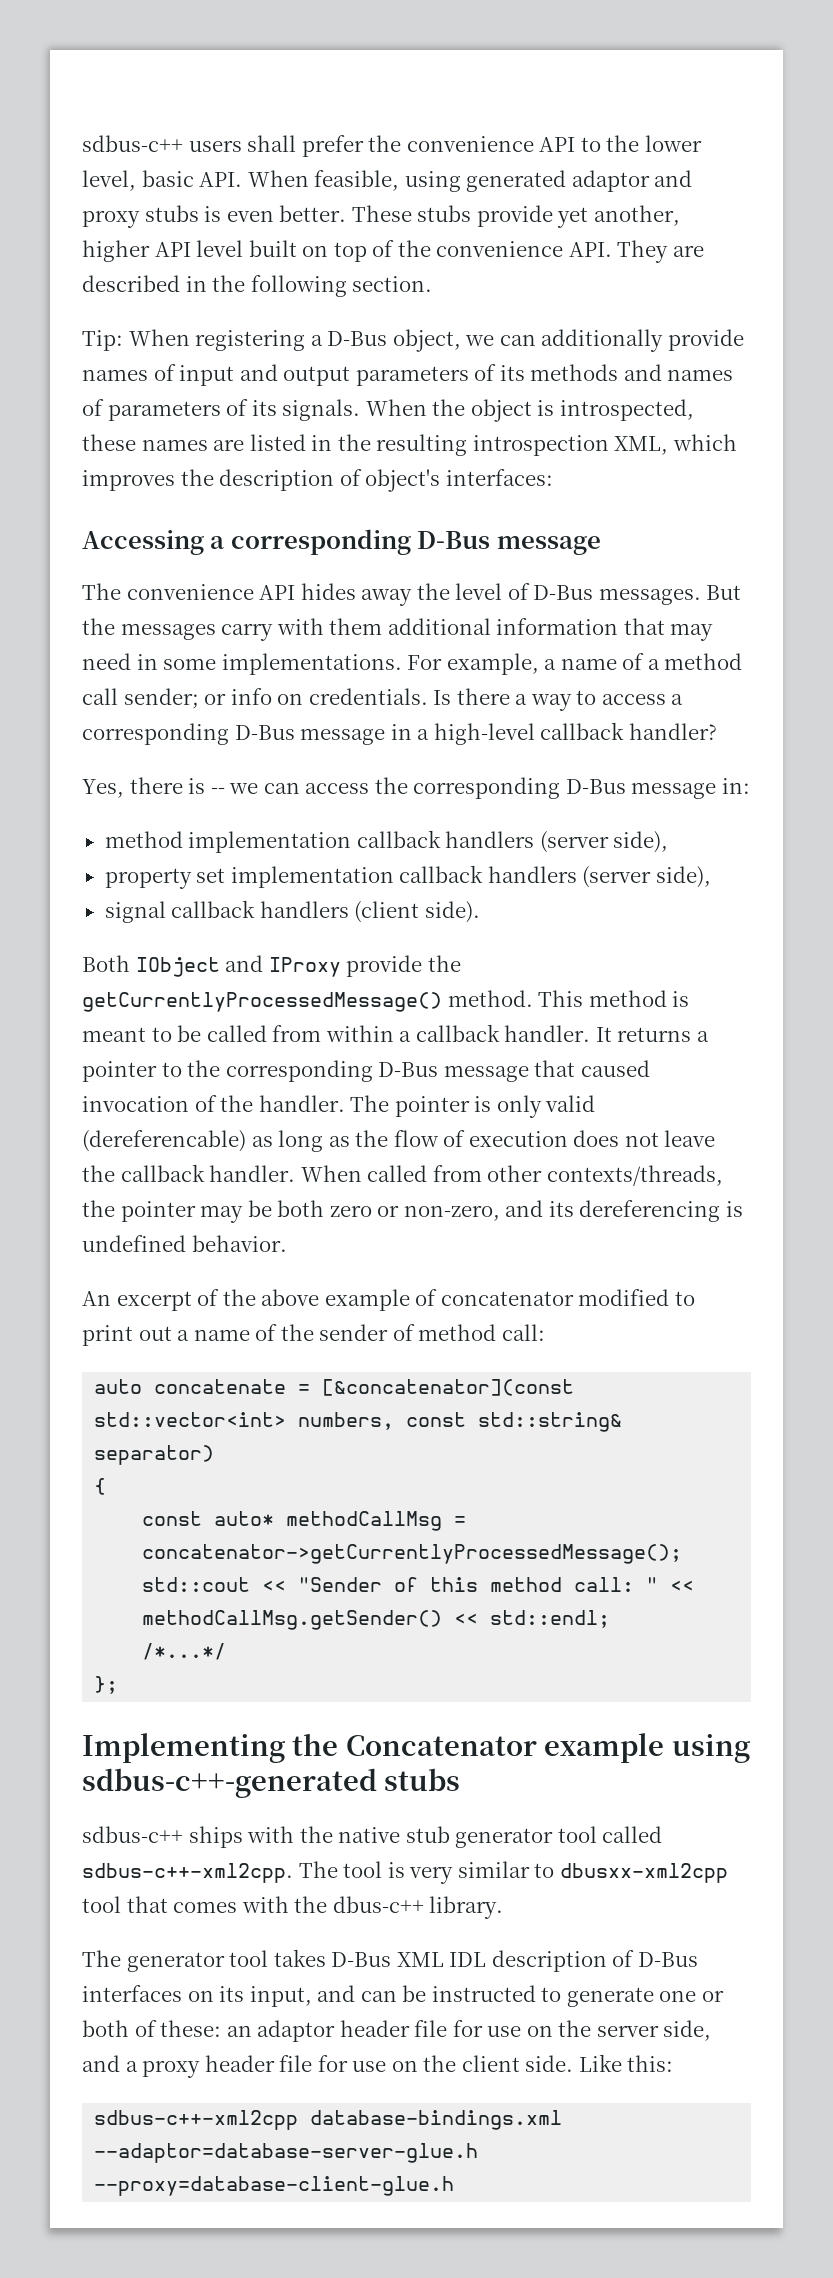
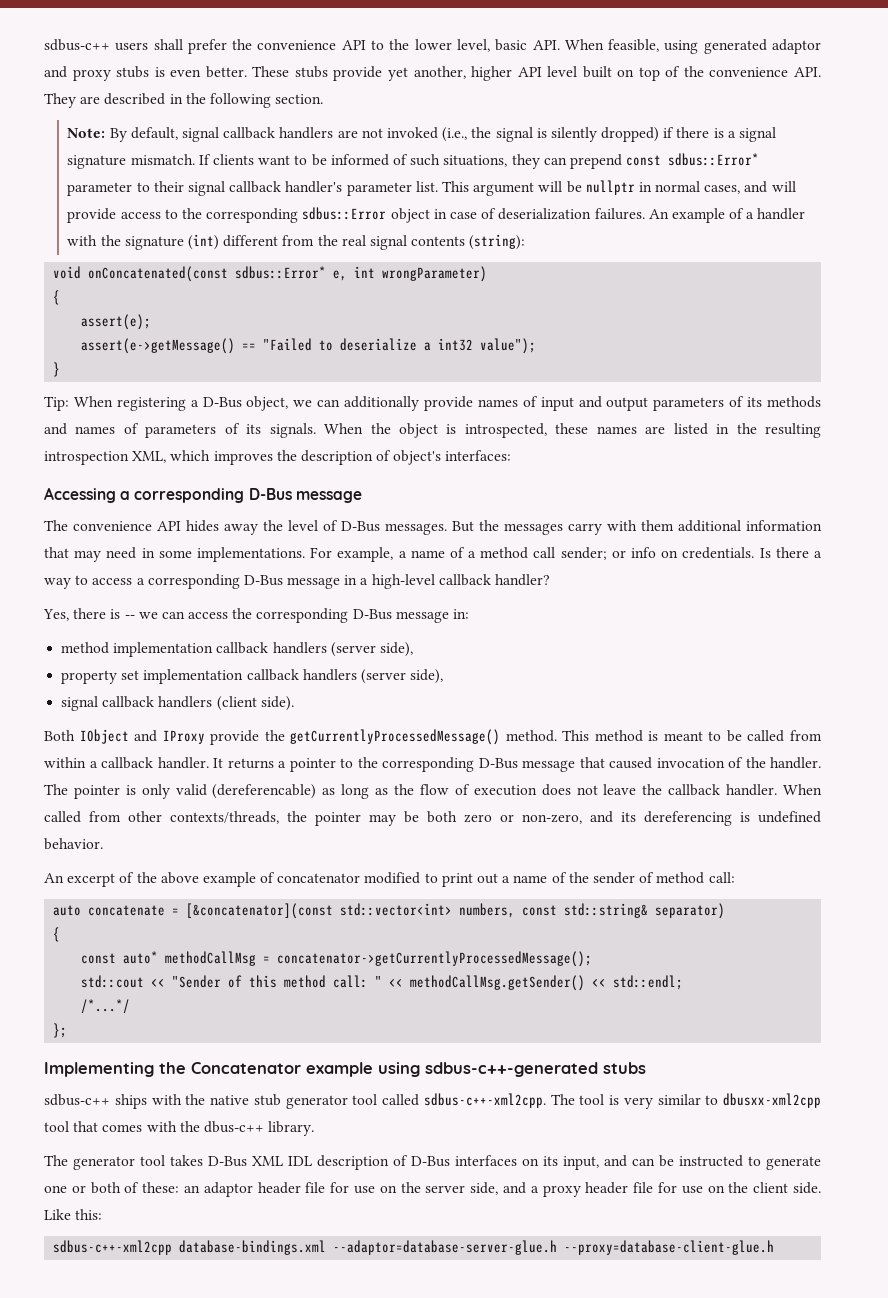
+ Note: By default, signal callback handlers are not invoked (i.e., the signal is silently dropped) if there is a signal signature mismatch. If clients want to be informed of such situations, they can prepend const sdbus::Error* parameter to their signal callback handler's parameter list. This argument will be nullptr in normal cases, and will provide access to the corresponding sdbus::Error object in case of deserialization failures. An example of a handler with the signature (int) different from the real signal contents (string):
+ void onConcatenated(const sdbus::Error* e, int wrongParameter)
+ {
+ assert(e);
+ assert(e->getMessage() == "Failed to deserialize a int32 value");
+ }

